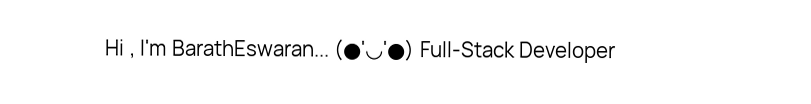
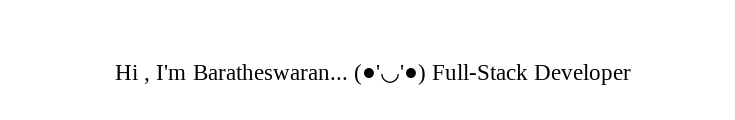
- Hi , I'm BarathEswaran...
+ Hi , I'm Baratheswaran...

